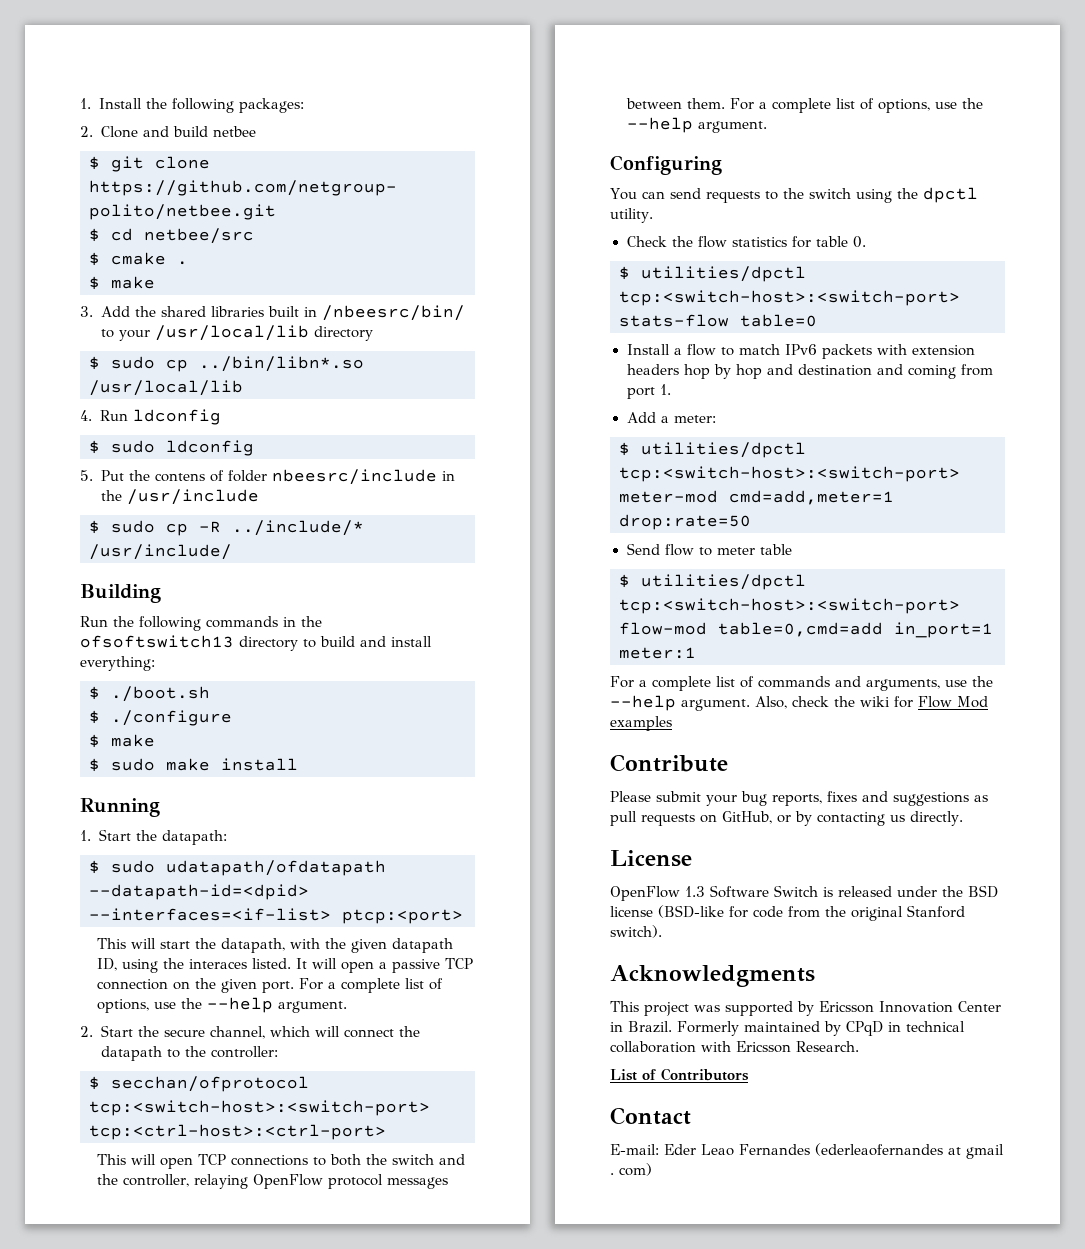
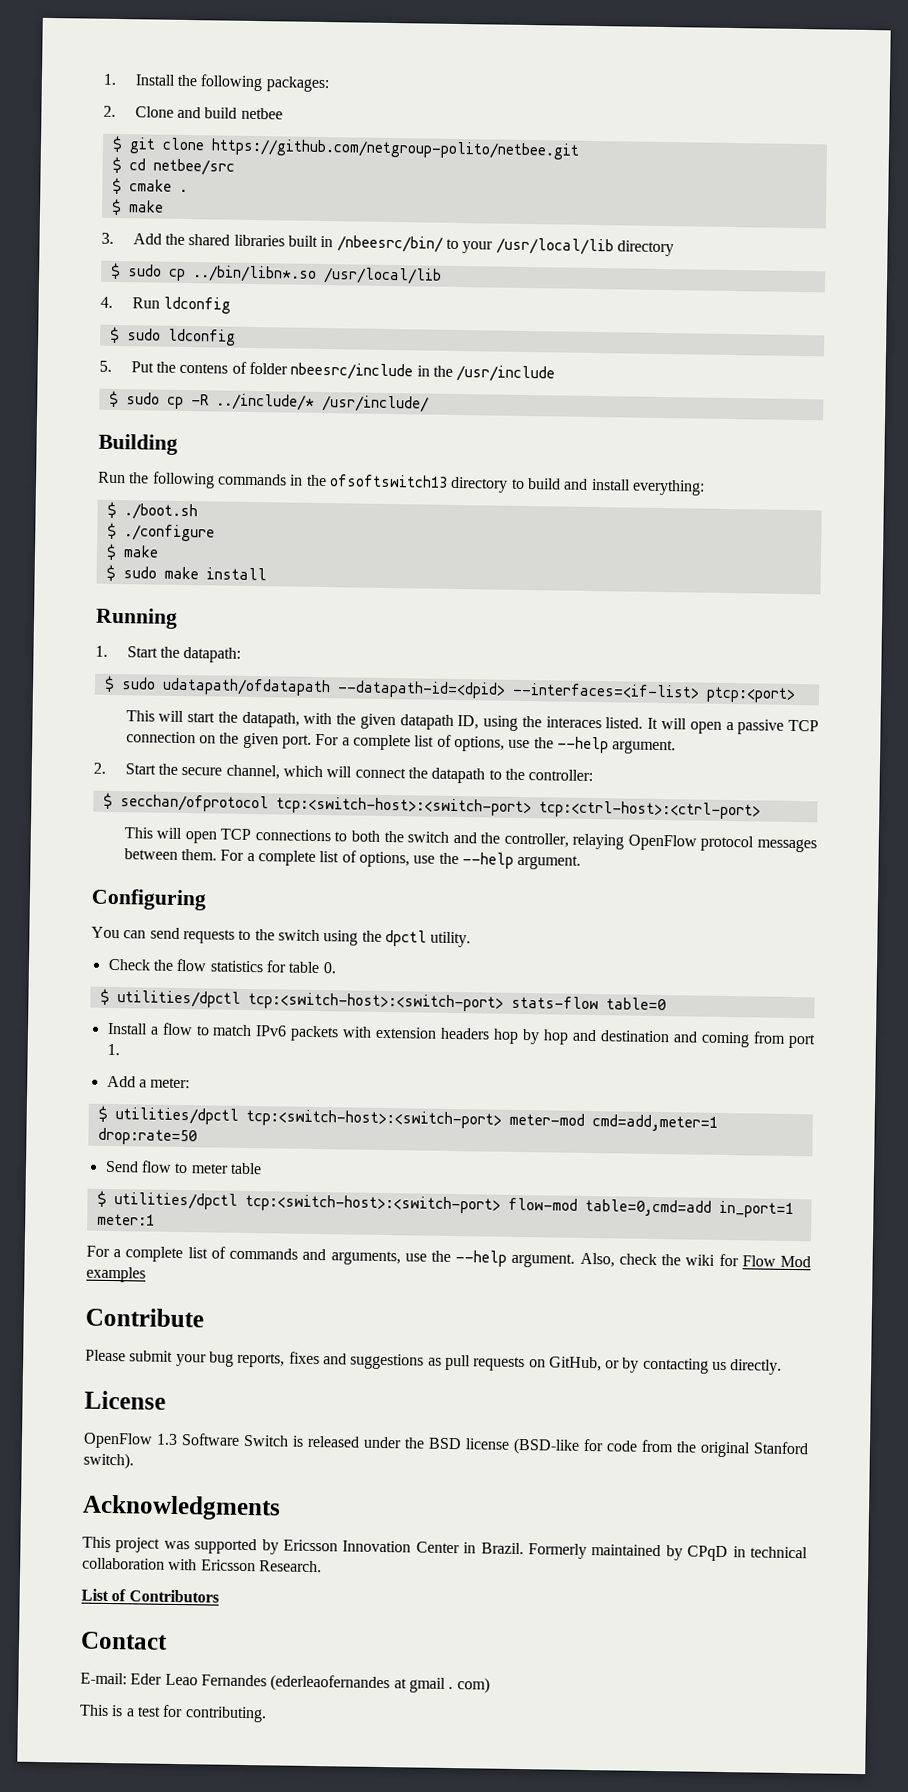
+ This is a test for contributing.

